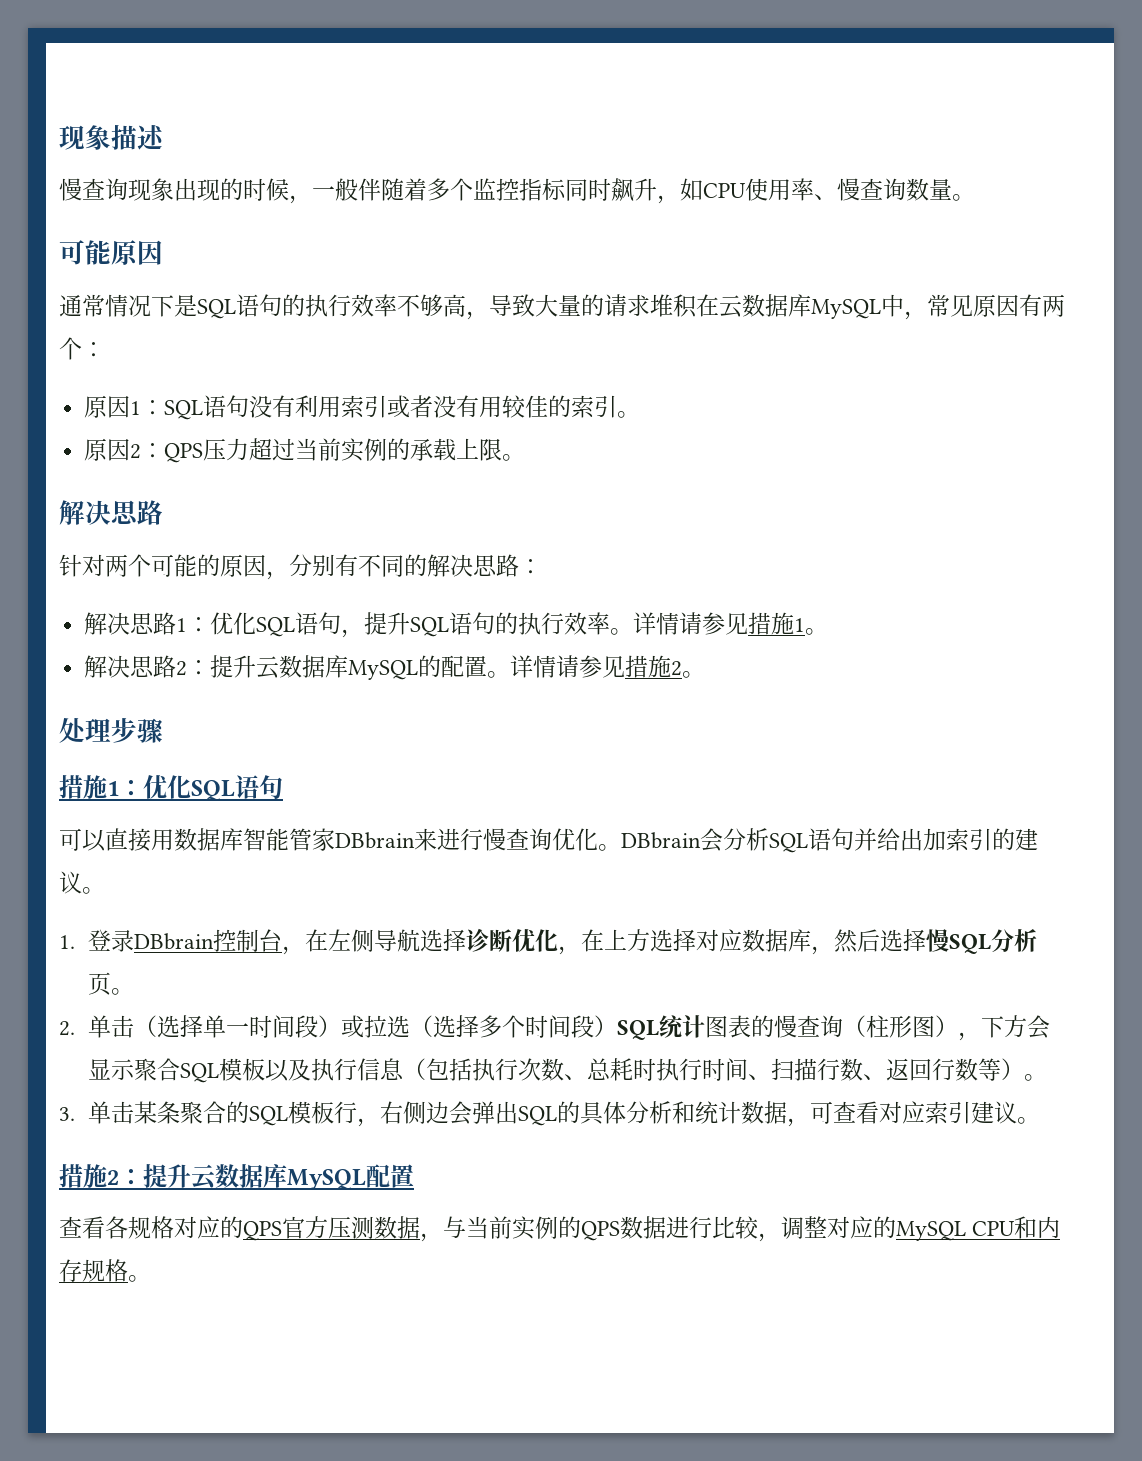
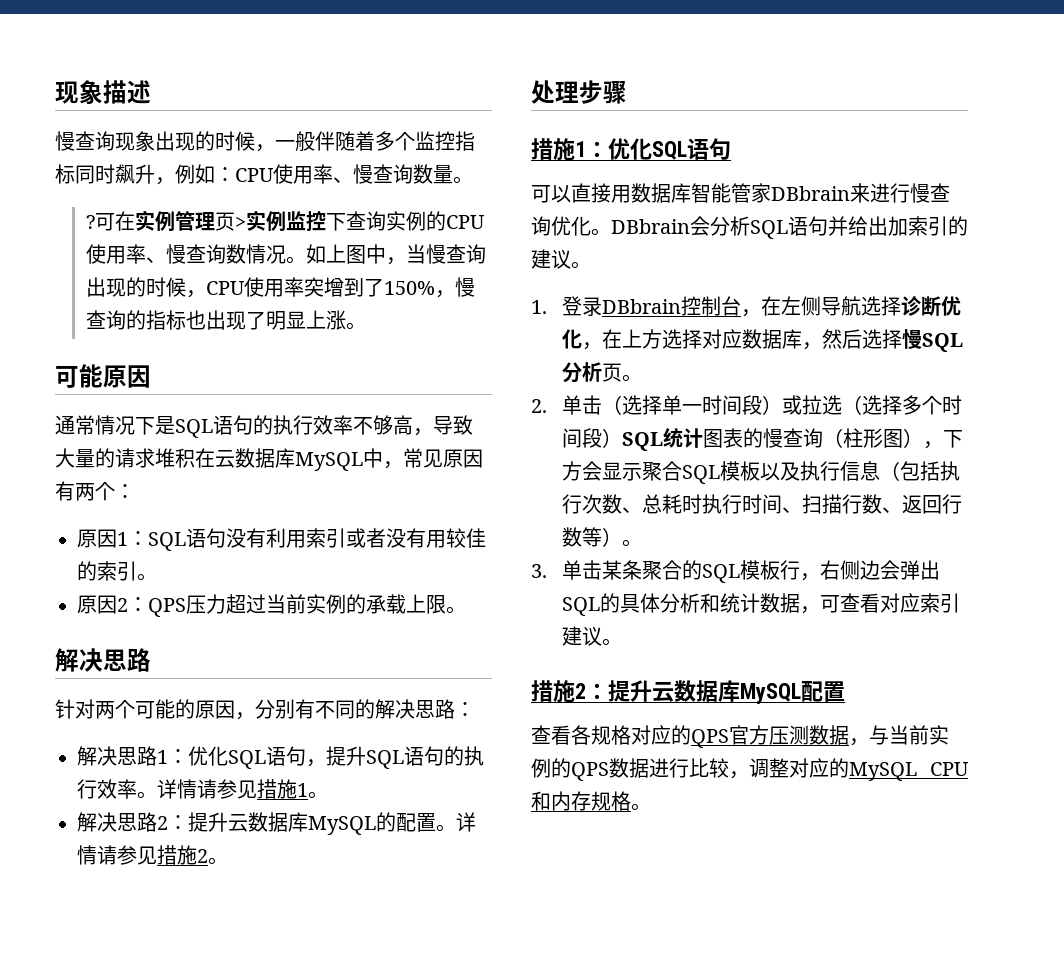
- 慢查询现象出现的时候，一般伴随着多个监控指标同时飙升，如CPU使用率、慢查询数量。
+ 慢查询现象出现的时候，一般伴随着多个监控指标同时飙升，例如：CPU使用率、慢查询数量。
+ ?可在实例管理页>实例监控下查询实例的CPU使用率、慢查询数情况。如上图中，当慢查询出现的时候，CPU使用率突增到了150%，慢查询的指标也出现了明显上涨。

